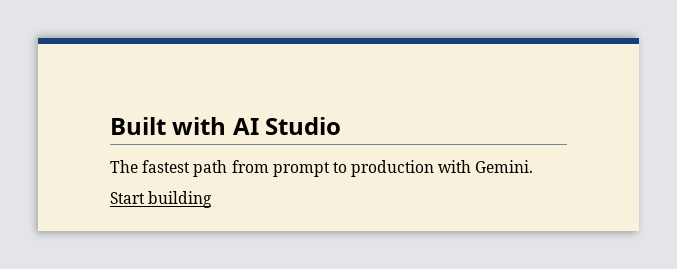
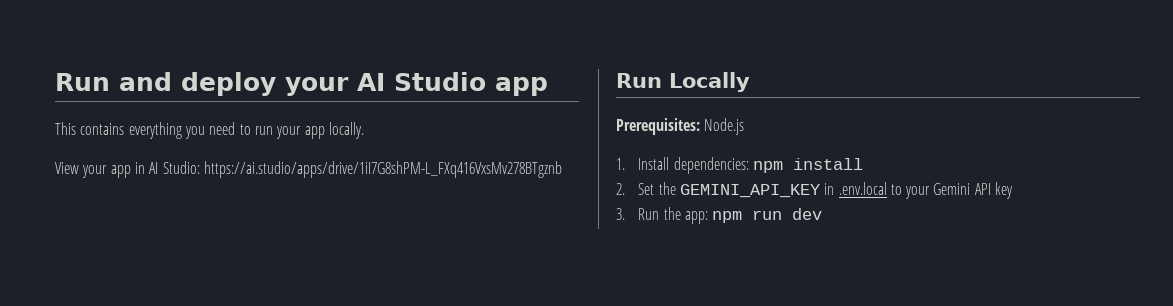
- Built with AI Studio
- The fastest path from prompt to production with Gemini.
- Start building
+ Run and deploy your AI Studio app
+ This contains everything you need to run your app locally.
+ View your app in AI Studio: https://ai.studio/apps/drive/1iI7G8shPM-L_FXq416VxsMv278BTgznb
+ Run Locally
+ Prerequisites: Node.js
+ 1. Install dependencies: npm install
+ 2. Set the GEMINI_API_KEY in .env.local to your Gemini API key
+ 3. Run the app: npm run dev

